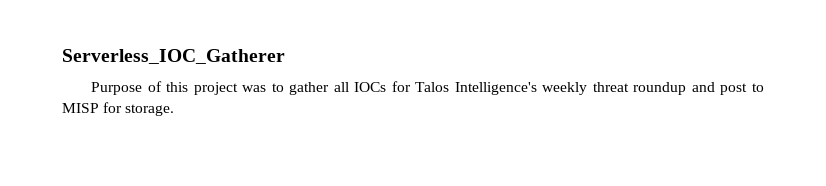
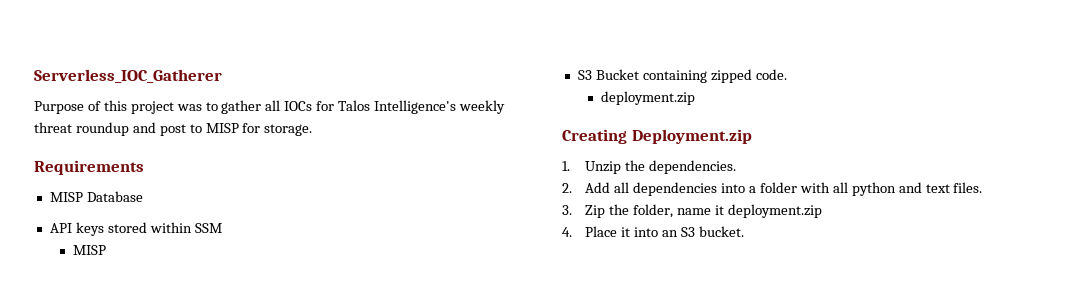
+ Requirements
+ MISP Database
+ API keys stored within SSM
+ MISP
+ S3 Bucket containing zipped code.
+ deployment.zip
+ Creating Deployment.zip
+ 1. Unzip the dependencies.
+ 2. Add all dependencies into a folder with all python and text files.
+ 3. Zip the folder, name it deployment.zip
+ 4. Place it into an S3 bucket.

